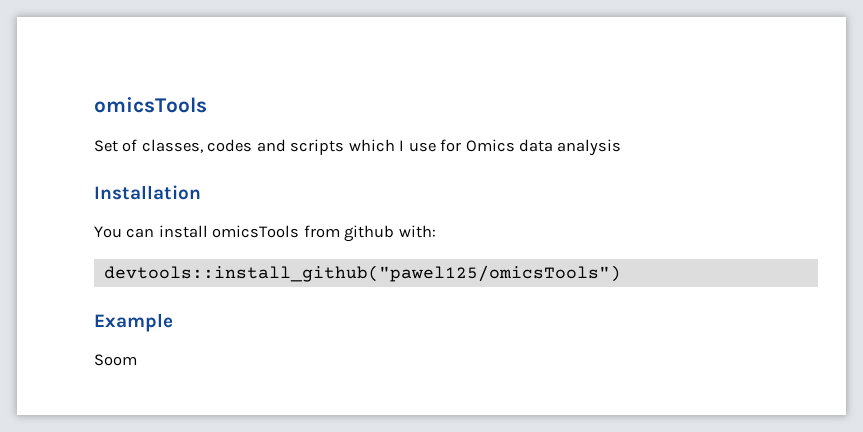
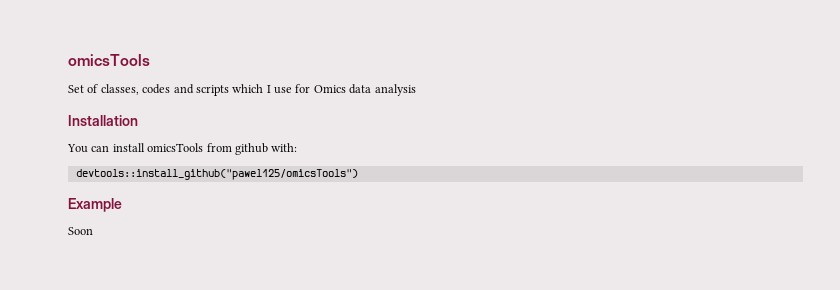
- Soom
+ Soon

